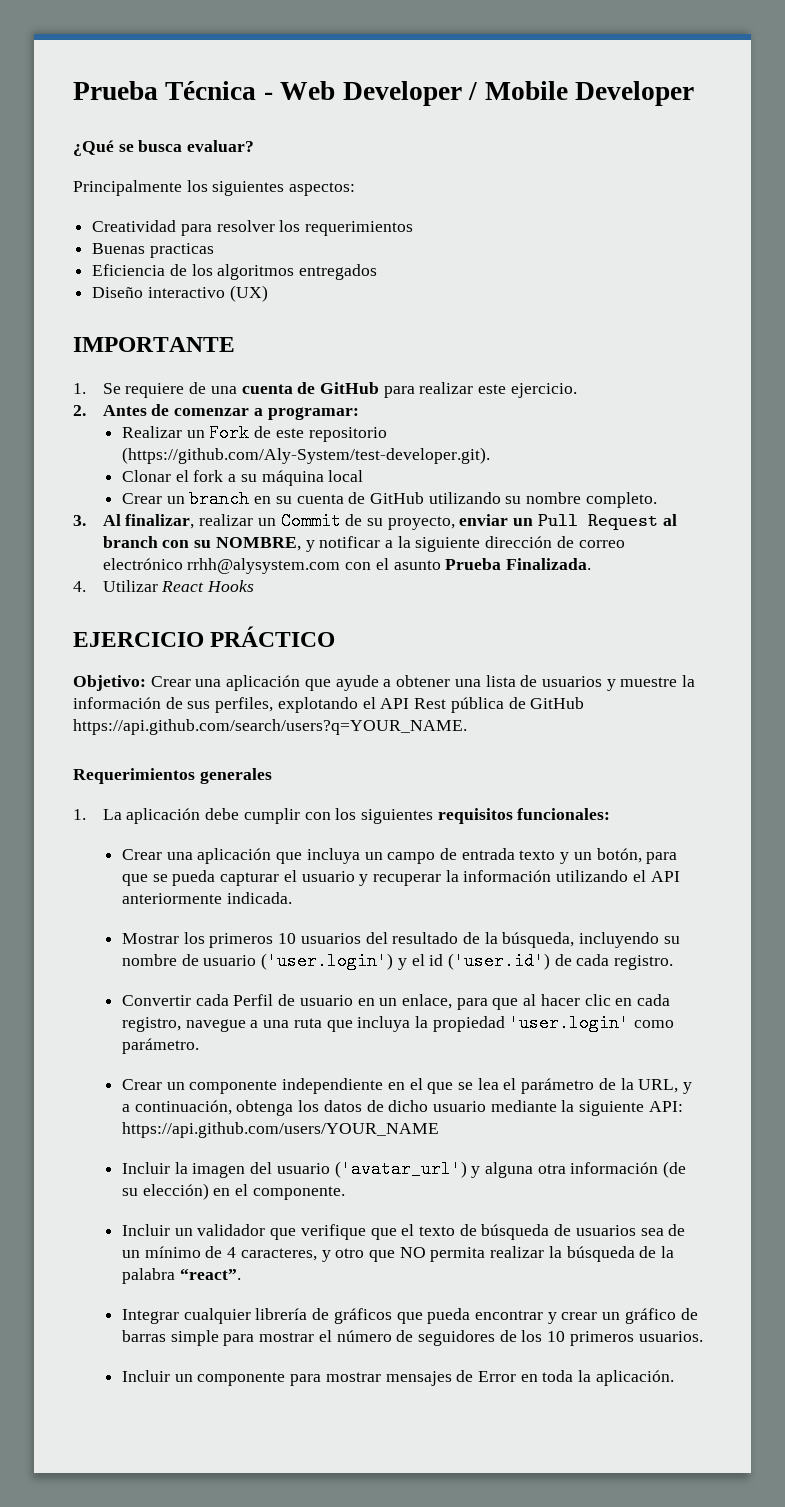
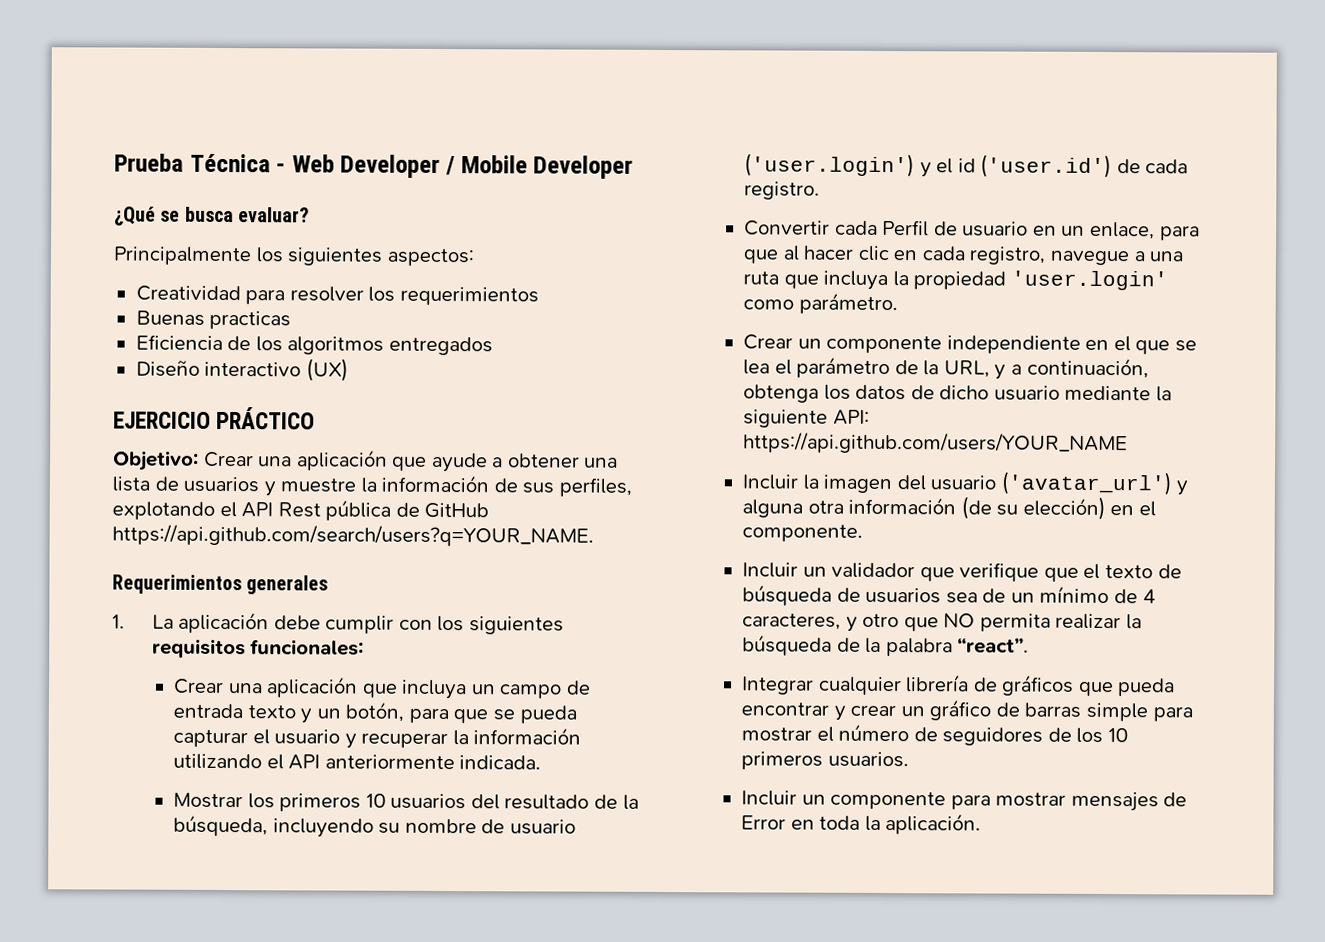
- IMPORTANTE
- 1. Se requiere de una cuenta de GitHub para realizar este ejercicio.
- 2. Antes de comenzar a programar:
- Realizar un Fork de este repositorio (https://github.com/Aly-System/test-developer.git).
- Clonar el fork a su máquina local
- Crear un branch en su cuenta de GitHub utilizando su nombre completo.
- 3. Al finalizar, realizar un Commit de su proyecto, enviar un Pull Request al branch con su NOMBRE, y notificar a la siguiente dirección de correo electrónico rrhh@alysystem.com con el asunto Prueba Finalizada.
- 4. Utilizar React Hooks

